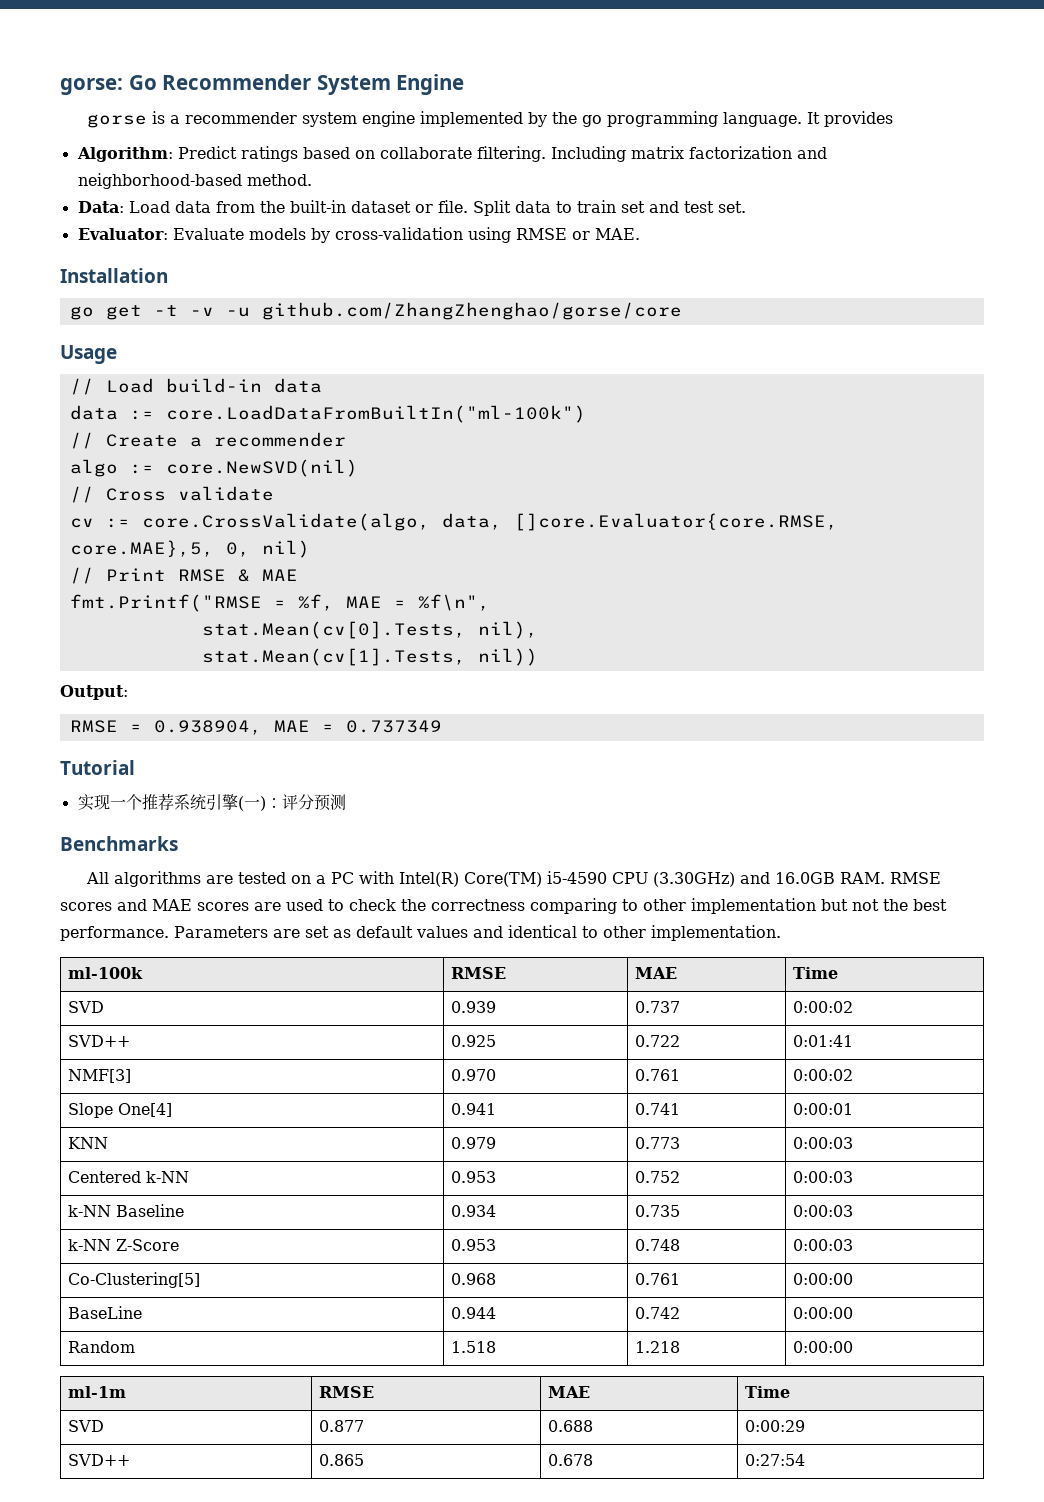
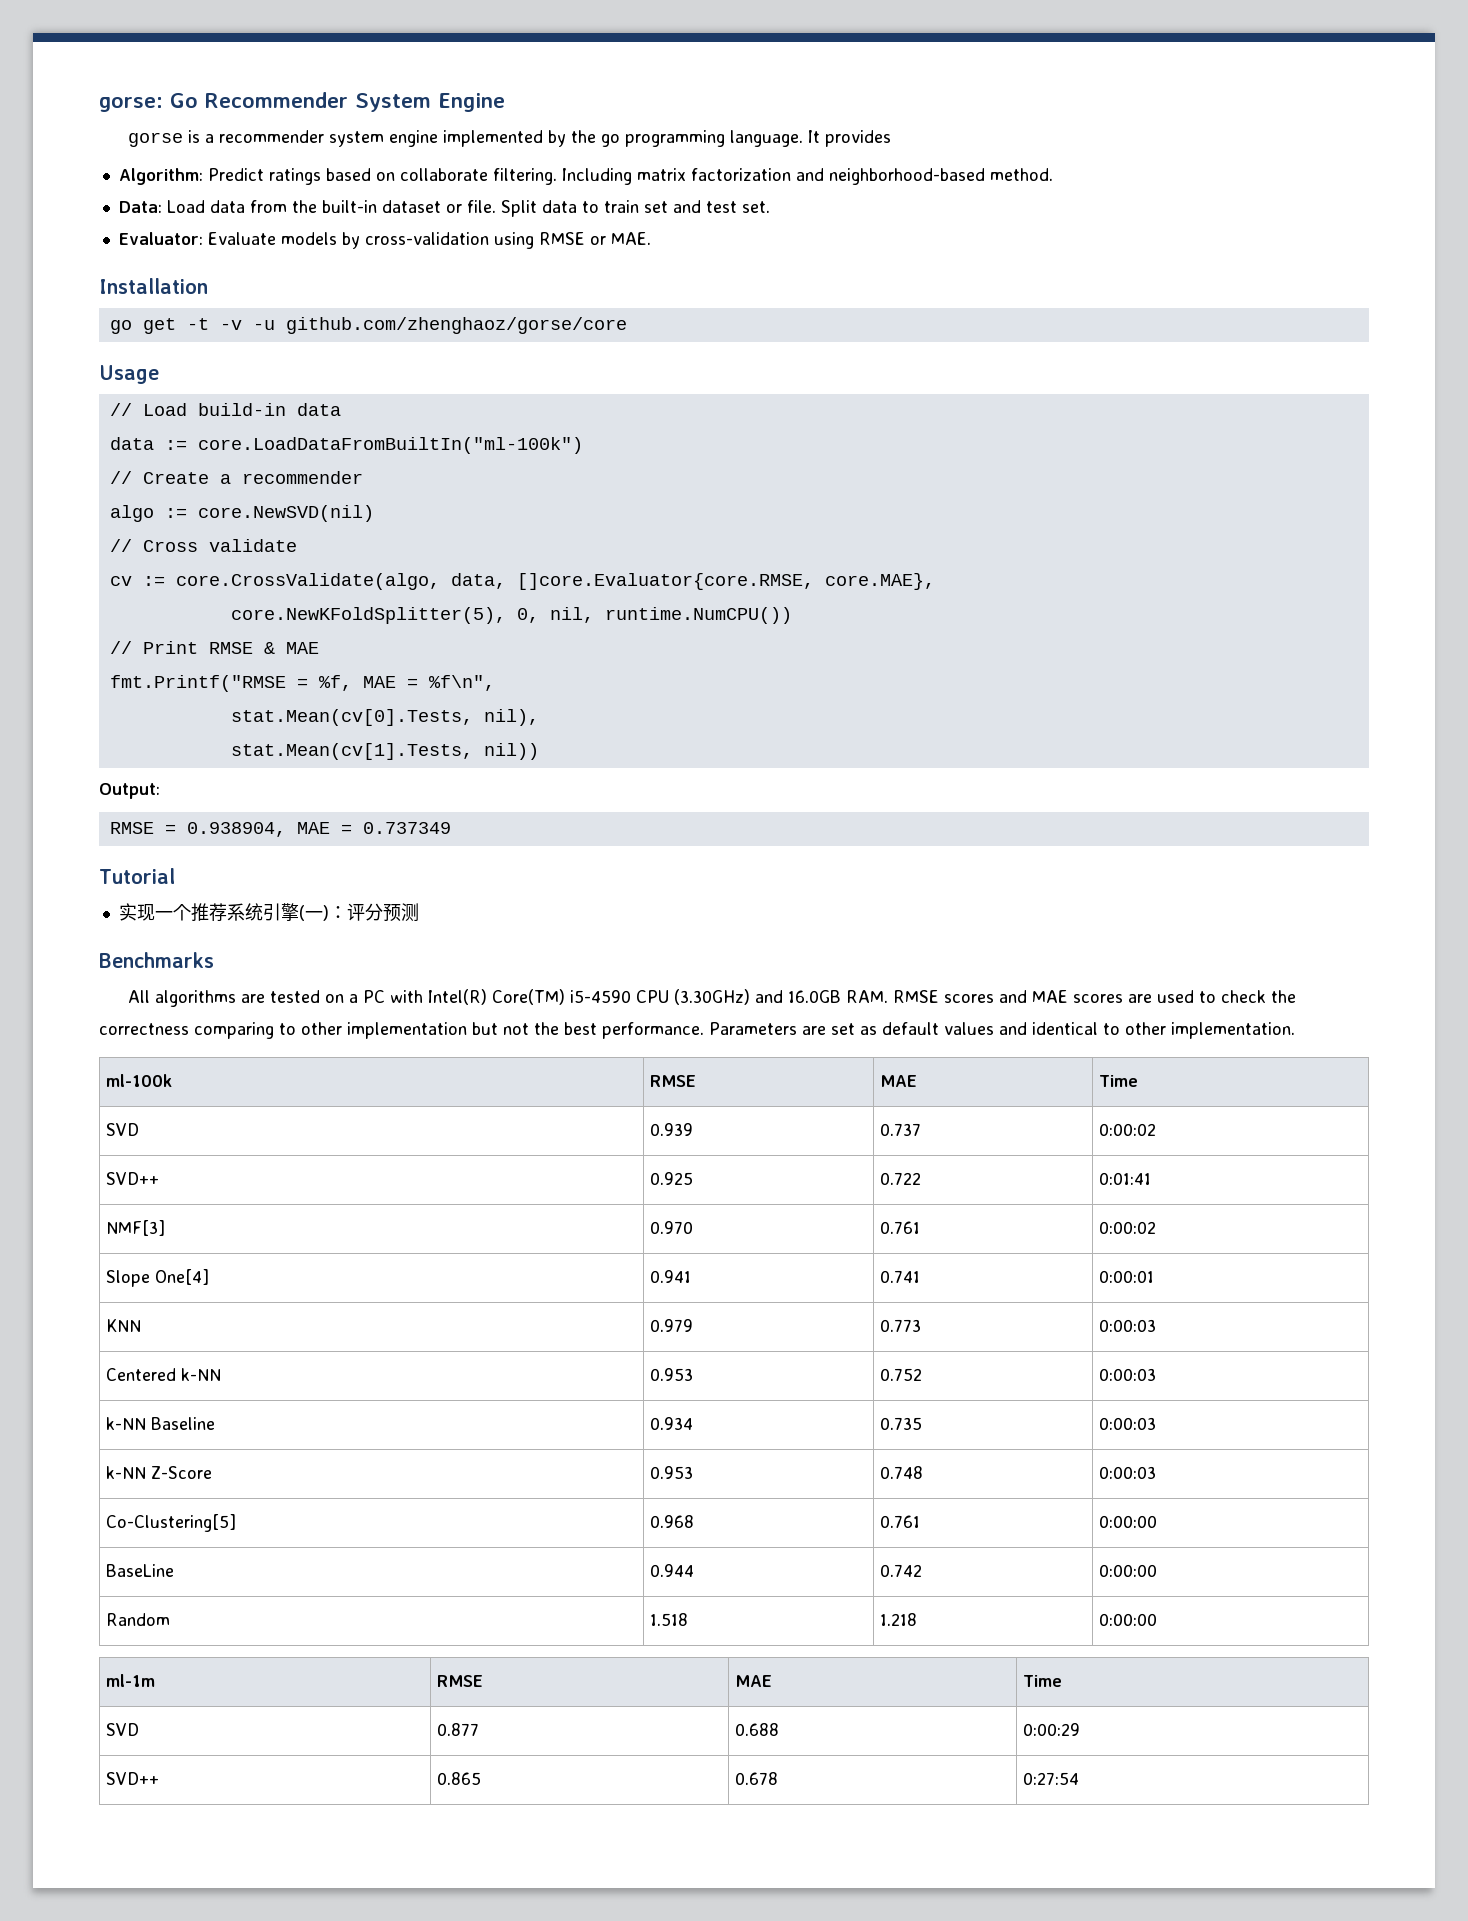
- go get -t -v -u github.com/ZhangZhenghao/gorse/core
+ go get -t -v -u github.com/zhenghaoz/gorse/core
- cv := core.CrossValidate(algo, data, []core.Evaluator{core.RMSE, core.MAE},5, 0, nil)
+ cv := core.CrossValidate(algo, data, []core.Evaluator{core.RMSE, core.MAE},
+ core.NewKFoldSplitter(5), 0, nil, runtime.NumCPU())

